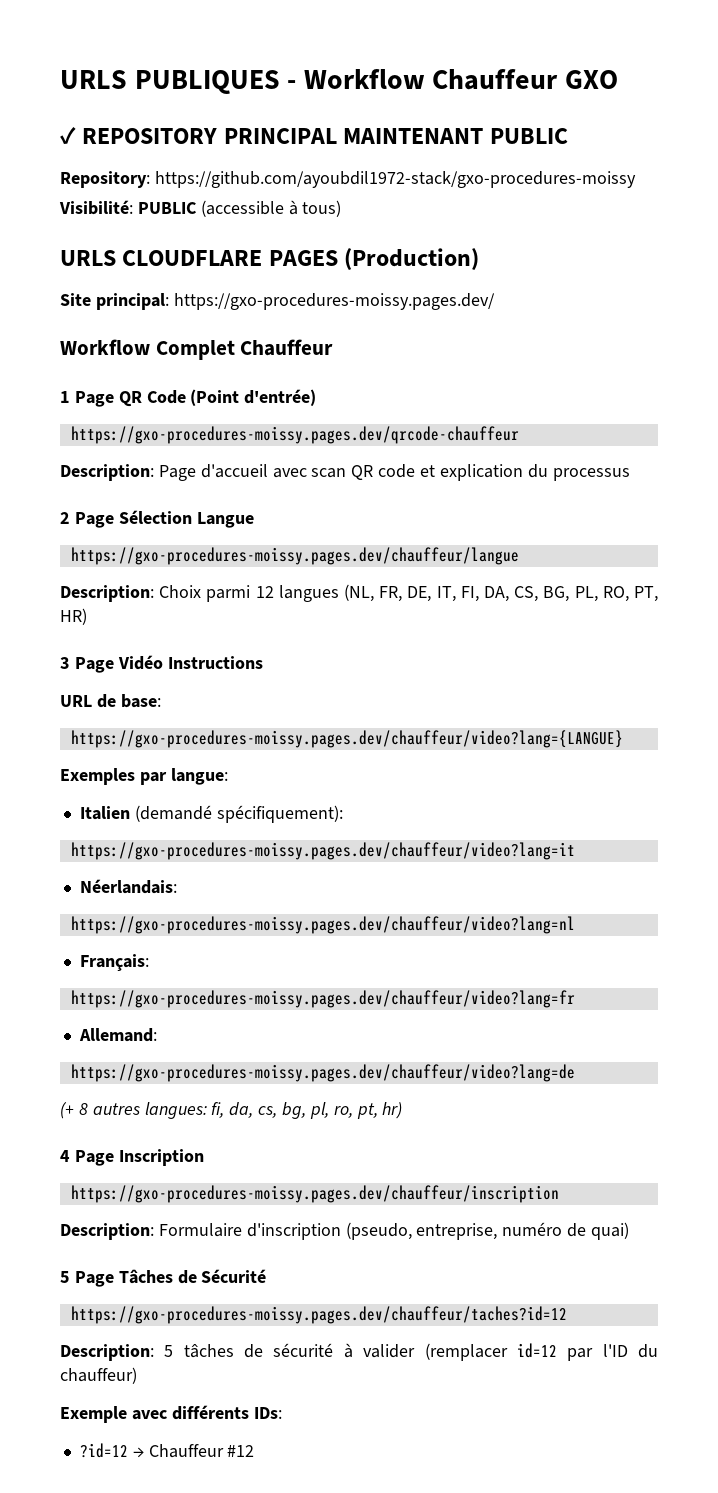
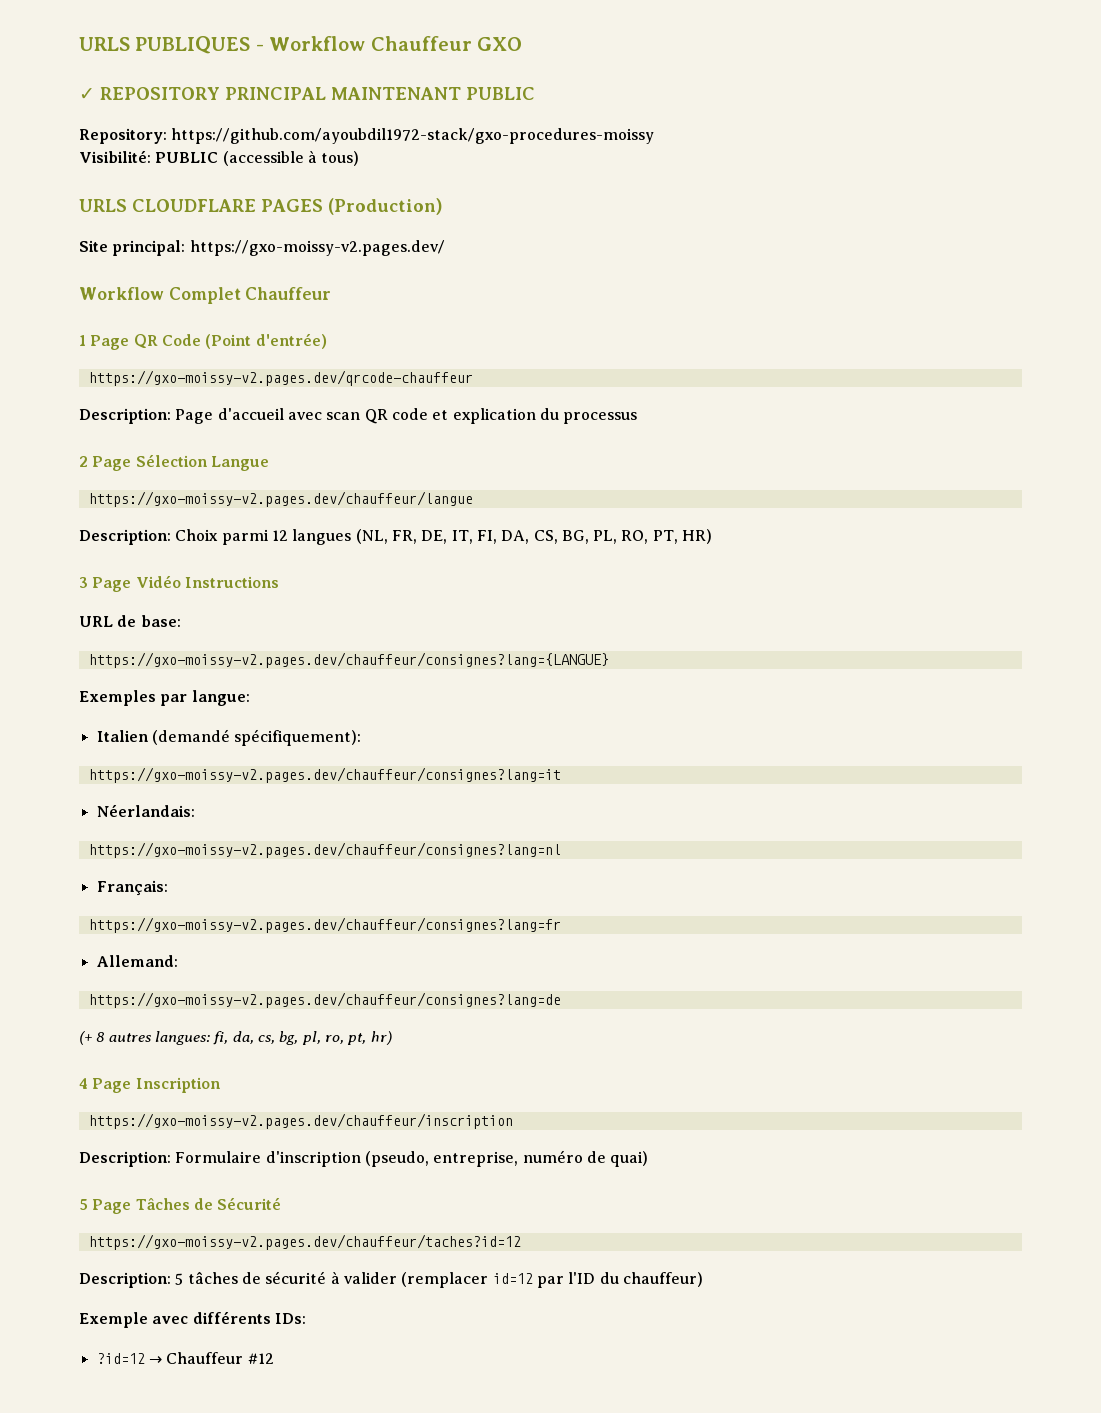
- Site principal: https://gxo-procedures-moissy.pages.dev/
+ Site principal: https://gxo-moissy-v2.pages.dev/
- https://gxo-procedures-moissy.pages.dev/qrcode-chauffeur
+ https://gxo-moissy-v2.pages.dev/qrcode-chauffeur
- https://gxo-procedures-moissy.pages.dev/chauffeur/langue
+ https://gxo-moissy-v2.pages.dev/chauffeur/langue
- https://gxo-procedures-moissy.pages.dev/chauffeur/video?lang={LANGUE}
+ https://gxo-moissy-v2.pages.dev/chauffeur/consignes?lang={LANGUE}
- https://gxo-procedures-moissy.pages.dev/chauffeur/video?lang=it
+ https://gxo-moissy-v2.pages.dev/chauffeur/consignes?lang=it
- https://gxo-procedures-moissy.pages.dev/chauffeur/video?lang=nl
+ https://gxo-moissy-v2.pages.dev/chauffeur/consignes?lang=nl
- https://gxo-procedures-moissy.pages.dev/chauffeur/video?lang=fr
+ https://gxo-moissy-v2.pages.dev/chauffeur/consignes?lang=fr
- https://gxo-procedures-moissy.pages.dev/chauffeur/video?lang=de
+ https://gxo-moissy-v2.pages.dev/chauffeur/consignes?lang=de
- https://gxo-procedures-moissy.pages.dev/chauffeur/inscription
+ https://gxo-moissy-v2.pages.dev/chauffeur/inscription
- https://gxo-procedures-moissy.pages.dev/chauffeur/taches?id=12
+ https://gxo-moissy-v2.pages.dev/chauffeur/taches?id=12

